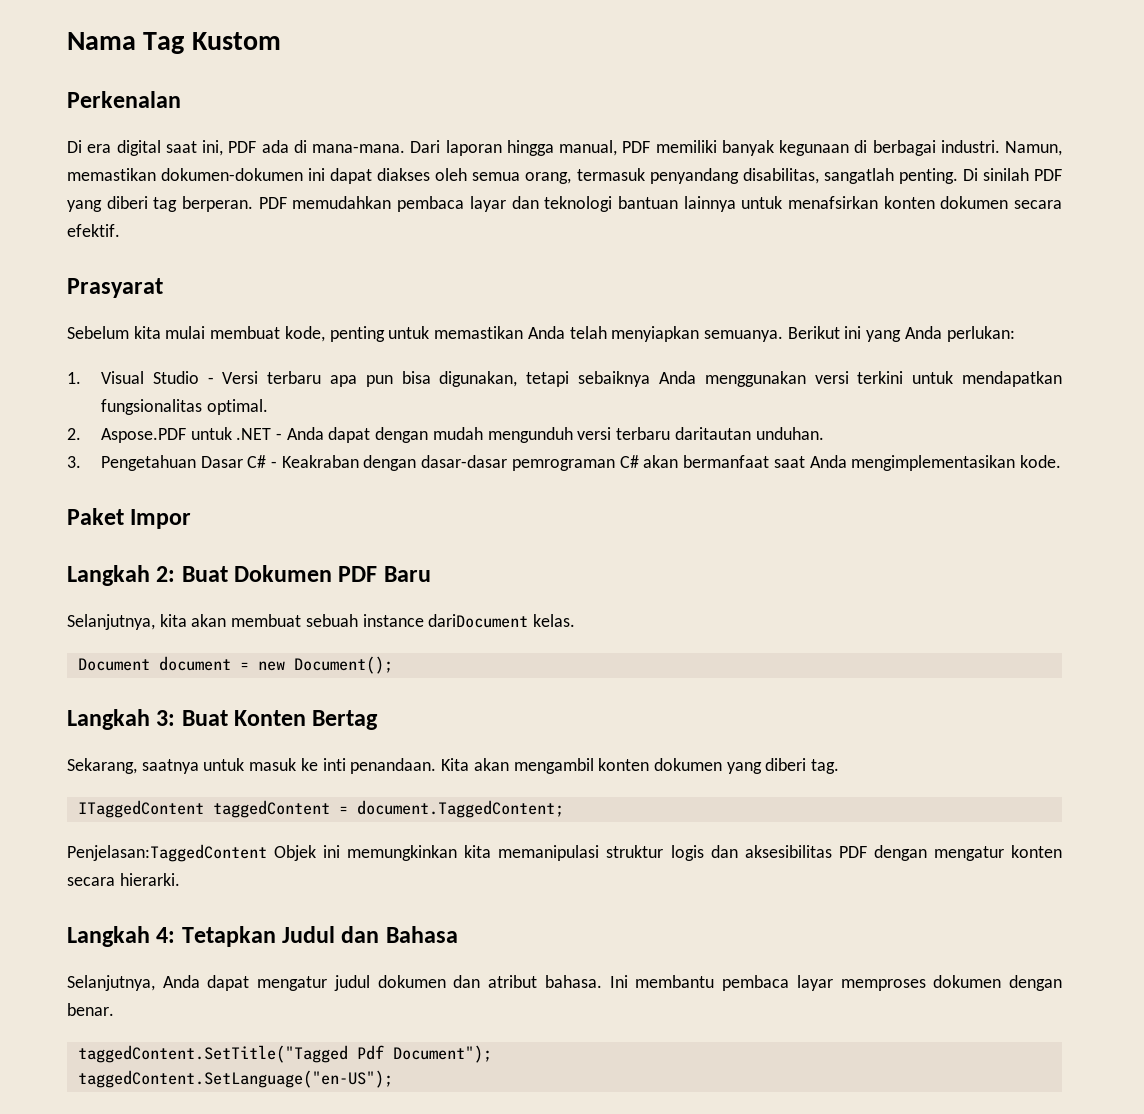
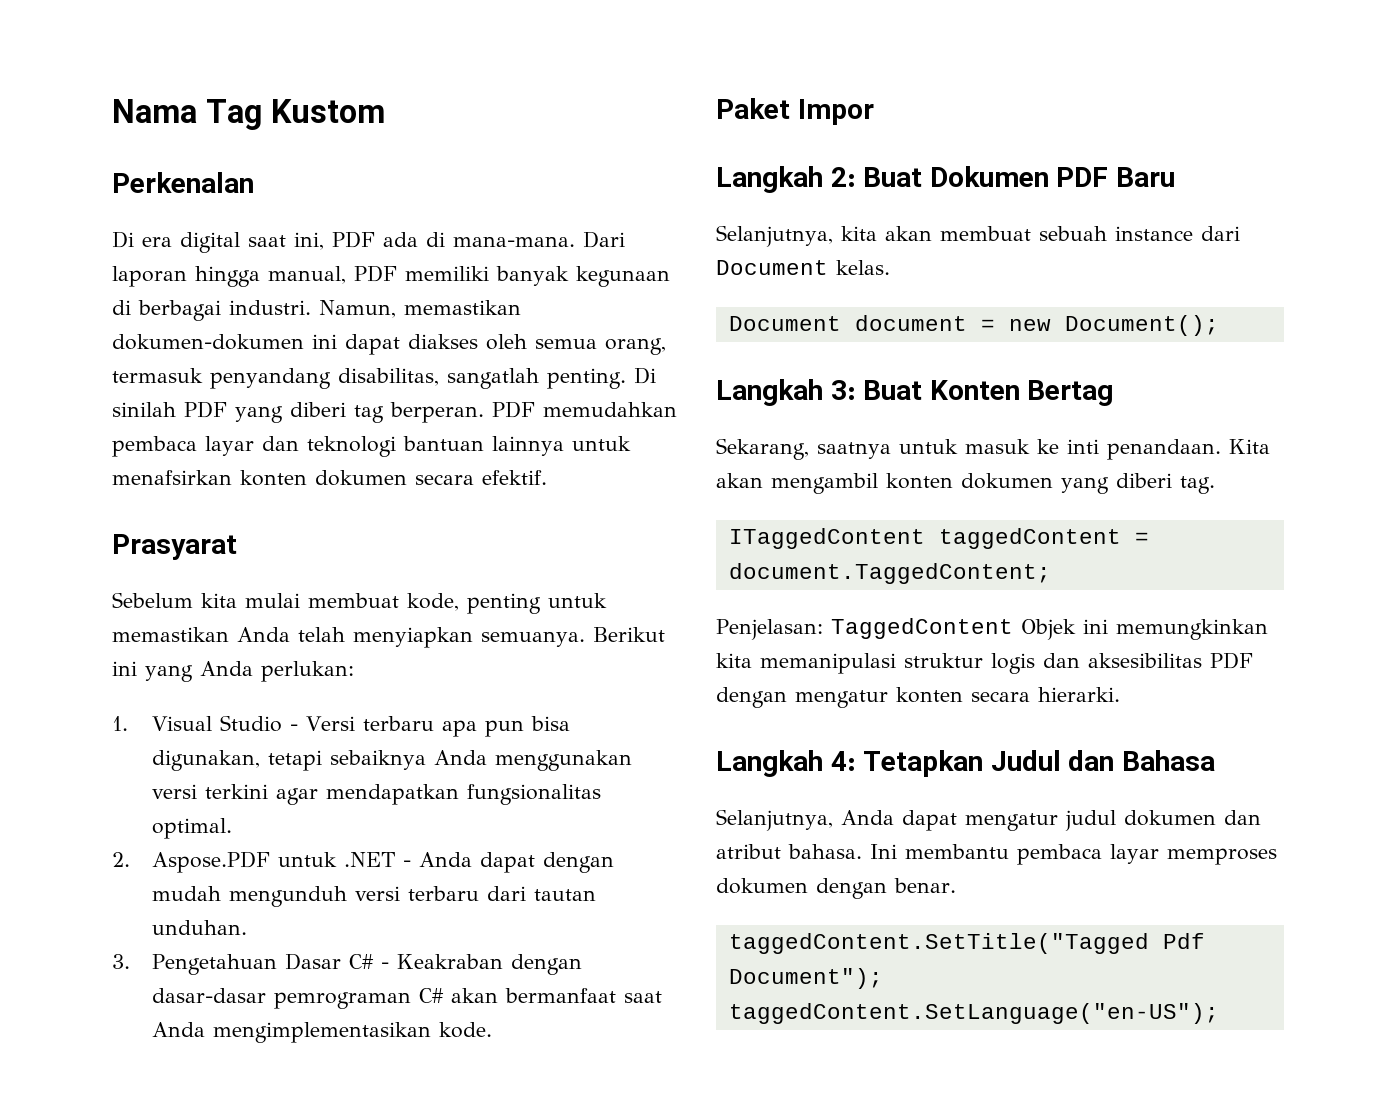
- 1. Visual Studio - Versi terbaru apa pun bisa digunakan, tetapi sebaiknya Anda menggunakan versi terkini untuk mendapatkan fungsionalitas optimal.
+ 1. Visual Studio - Versi terbaru apa pun bisa digunakan, tetapi sebaiknya Anda menggunakan versi terkini agar mendapatkan fungsionalitas optimal.
- 2. Aspose.PDF untuk .NET - Anda dapat dengan mudah mengunduh versi terbaru daritautan unduhan.
+ 2. Aspose.PDF untuk .NET - Anda dapat dengan mudah mengunduh versi terbaru dari tautan unduhan.
- Selanjutnya, kita akan membuat sebuah instance dariDocument kelas.
+ Selanjutnya, kita akan membuat sebuah instance dari Document kelas.
- Penjelasan:TaggedContent Objek ini memungkinkan kita memanipulasi struktur logis dan aksesibilitas PDF dengan mengatur konten secara hierarki.
+ Penjelasan: TaggedContent Objek ini memungkinkan kita memanipulasi struktur logis dan aksesibilitas PDF dengan mengatur konten secara hierarki.

